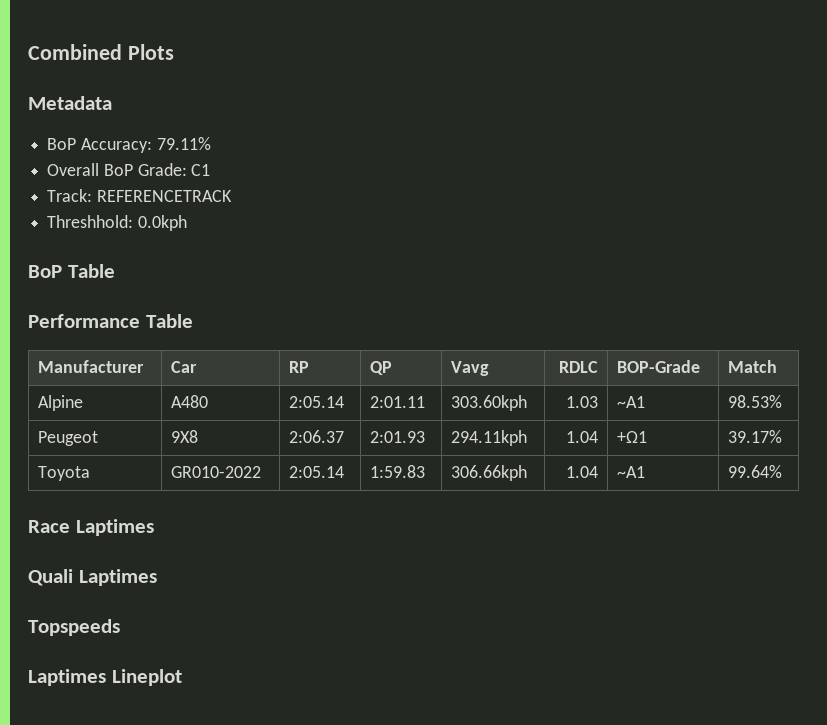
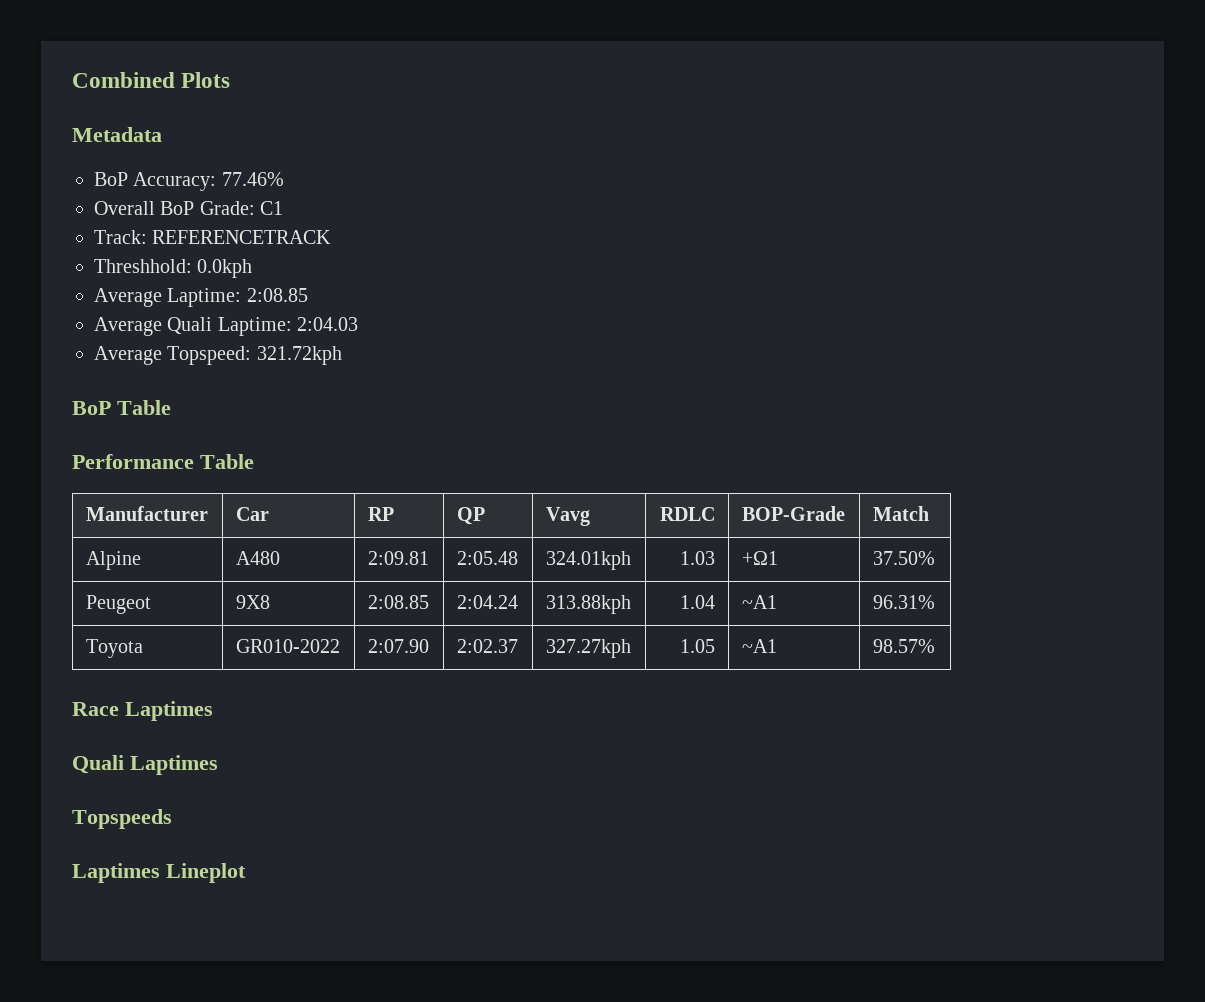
- BoP Accuracy: 79.11%
+ BoP Accuracy: 77.46%
+ Average Laptime: 2:08.85
+ Average Quali Laptime: 2:04.03
+ Average Topspeed: 321.72kph
- Alpine | A480 | 2:05.14 | 2:01.11 | 303.60kph | 1.03 | ~A1 | 98.53%
+ Alpine | A480 | 2:09.81 | 2:05.48 | 324.01kph | 1.03 | +Ω1 | 37.50%
- Peugeot | 9X8 | 2:06.37 | 2:01.93 | 294.11kph | 1.04 | +Ω1 | 39.17%
+ Peugeot | 9X8 | 2:08.85 | 2:04.24 | 313.88kph | 1.04 | ~A1 | 96.31%
- Toyota | GR010-2022 | 2:05.14 | 1:59.83 | 306.66kph | 1.04 | ~A1 | 99.64%
+ Toyota | GR010-2022 | 2:07.90 | 2:02.37 | 327.27kph | 1.05 | ~A1 | 98.57%

